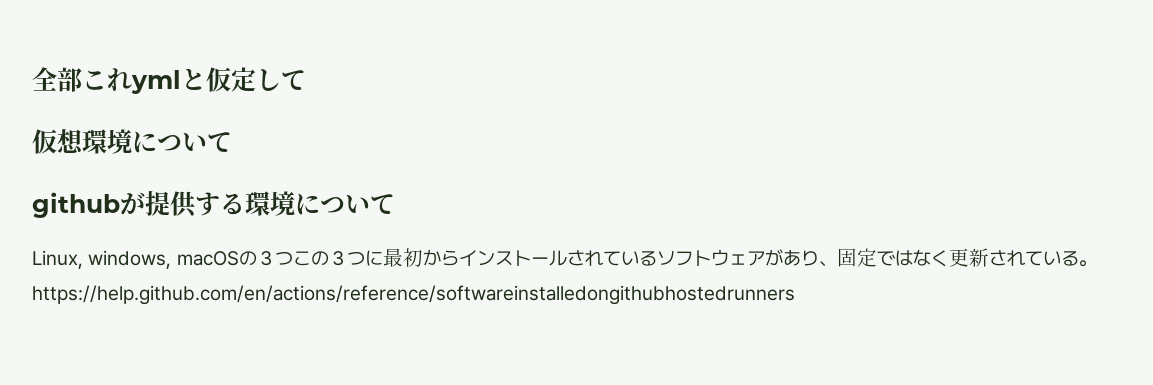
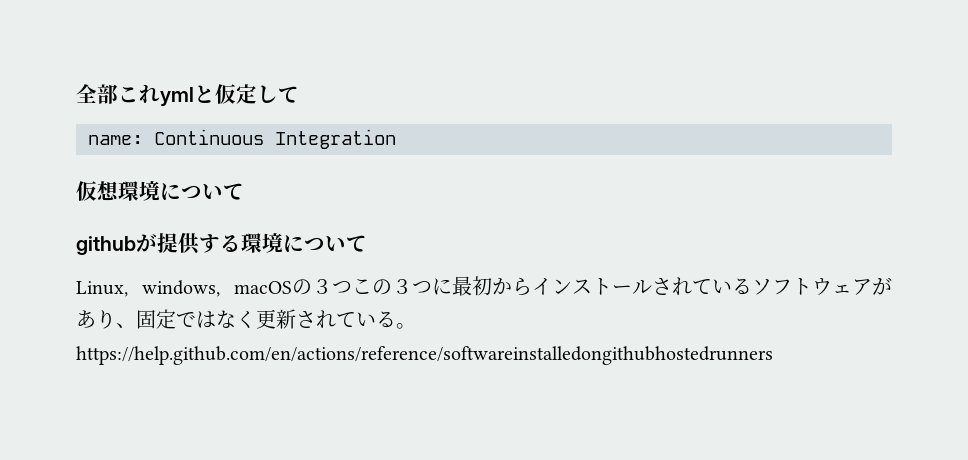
+ name: Continuous Integration

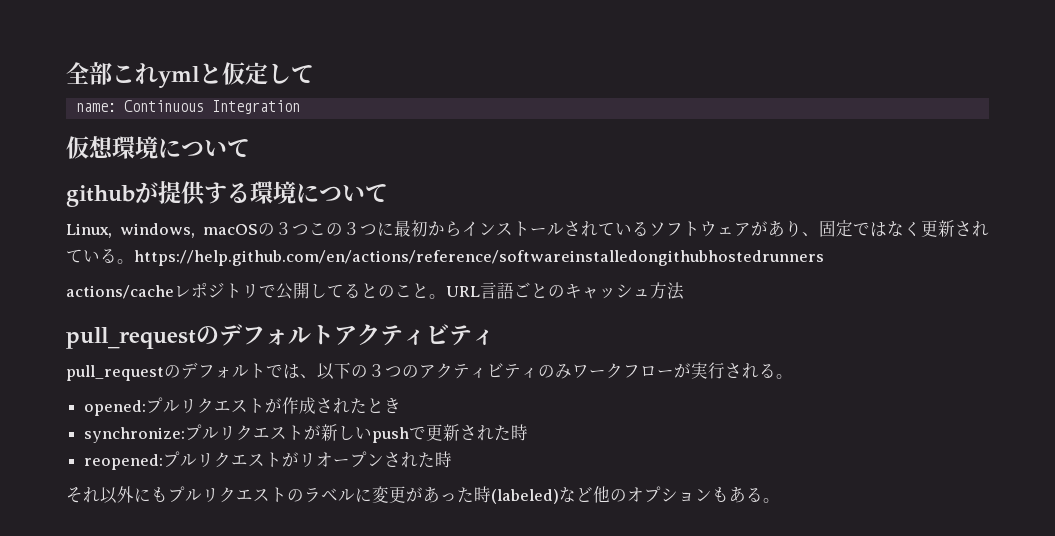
+ actions/cacheレポジトリで公開してるとのこと。URL言語ごとのキャッシュ方法
+ pull_requestのデフォルトアクティビティ
+ pull_requestのデフォルトでは、以下の３つのアクティビティのみワークフローが実行される。
+ opened:プルリクエストが作成されたとき
+ synchronize:プルリクエストが新しいpushで更新された時
+ reopened:プルリクエストがリオープンされた時
+ それ以外にもプルリクエストのラベルに変更があった時(labeled)など他のオプションもある。

